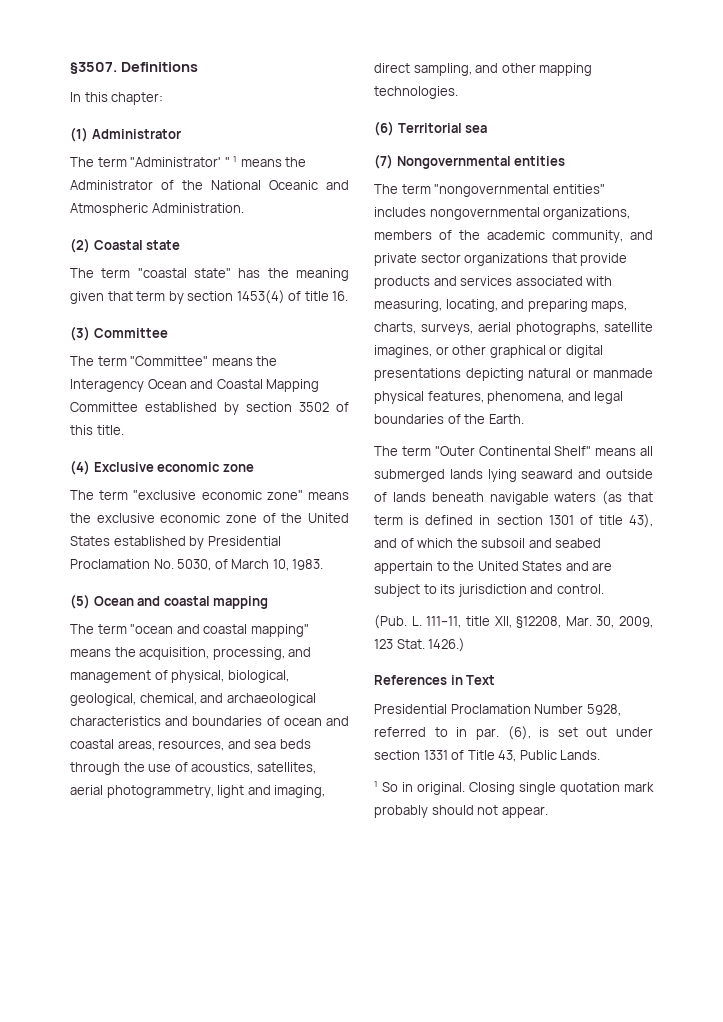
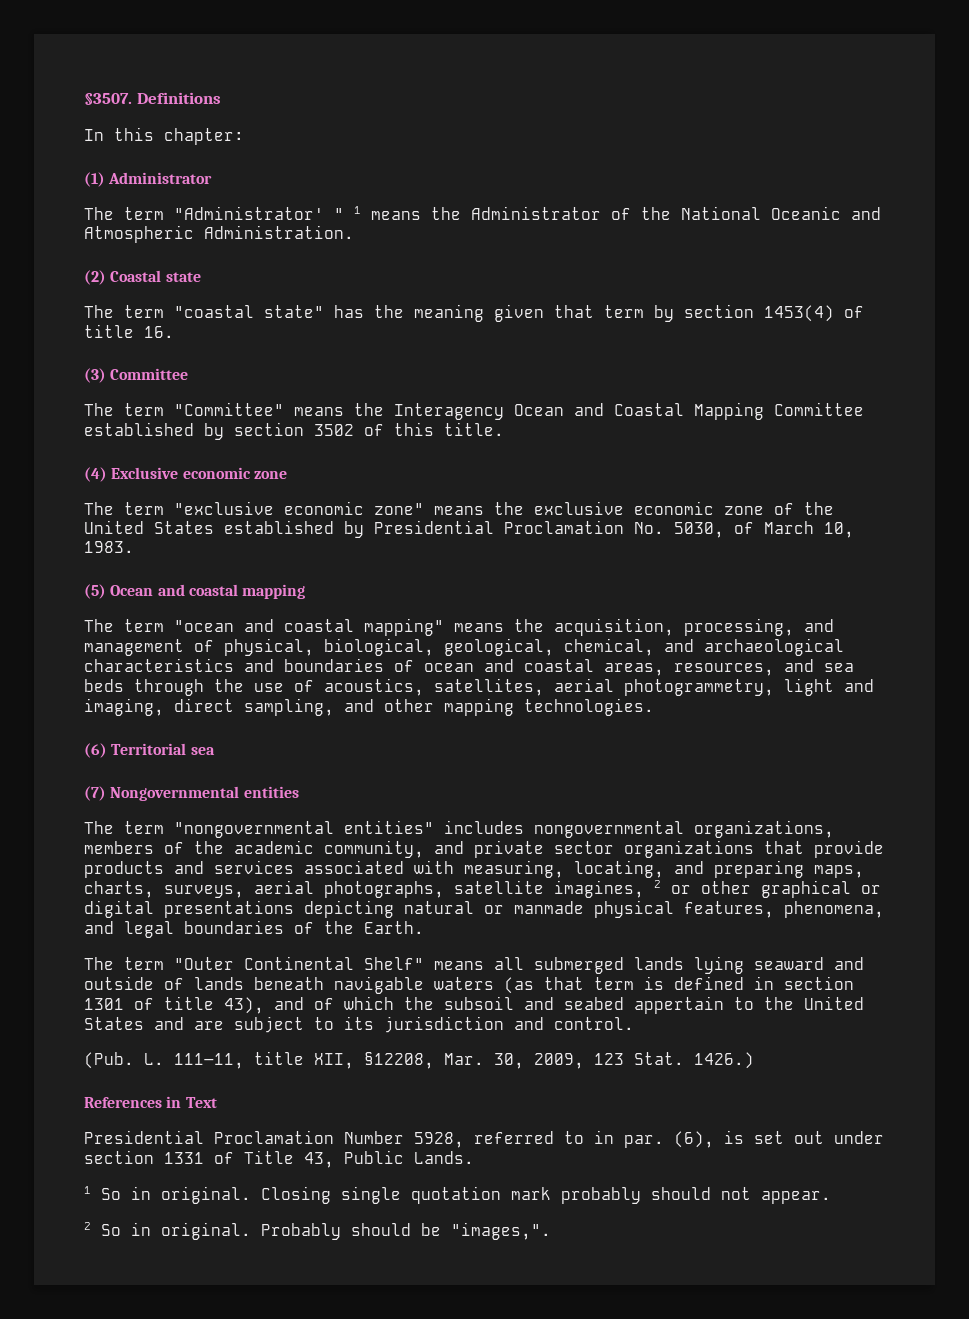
- The term "nongovernmental entities" includes nongovernmental organizations, members of the academic community, and private sector organizations that provide products and services associated with measuring, locating, and preparing maps, charts, surveys, aerial photographs, satellite imagines, or other graphical or digital presentations depicting natural or manmade physical features, phenomena, and legal boundaries of the Earth.
+ The term "nongovernmental entities" includes nongovernmental organizations, members of the academic community, and private sector organizations that provide products and services associated with measuring, locating, and preparing maps, charts, surveys, aerial photographs, satellite imagines, 2 or other graphical or digital presentations depicting natural or manmade physical features, phenomena, and legal boundaries of the Earth.
+ 2 So in original. Probably should be "images,".

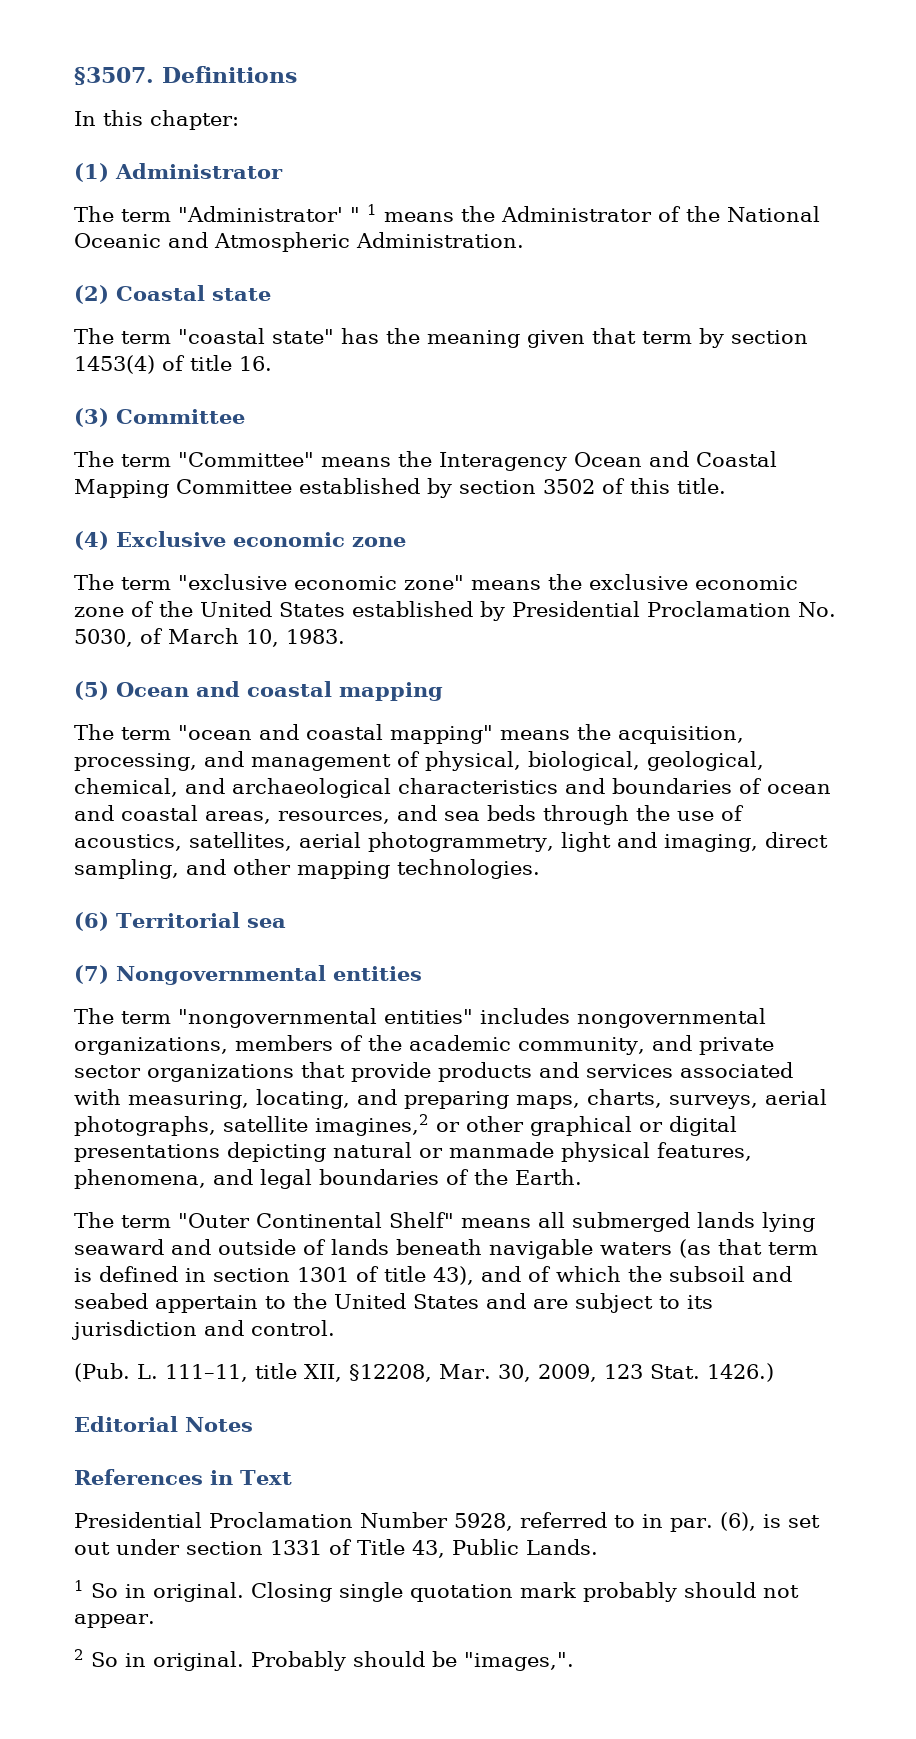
- The term "nongovernmental entities" includes nongovernmental organizations, members of the academic community, and private sector organizations that provide products and services associated with measuring, locating, and preparing maps, charts, surveys, aerial photographs, satellite imagines, 2 or other graphical or digital presentations depicting natural or manmade physical features, phenomena, and legal boundaries of the Earth.
+ The term "nongovernmental entities" includes nongovernmental organizations, members of the academic community, and private sector organizations that provide products and services associated with measuring, locating, and preparing maps, charts, surveys, aerial photographs, satellite imagines,2 or other graphical or digital presentations depicting natural or manmade physical features, phenomena, and legal boundaries of the Earth.
+ Editorial Notes

